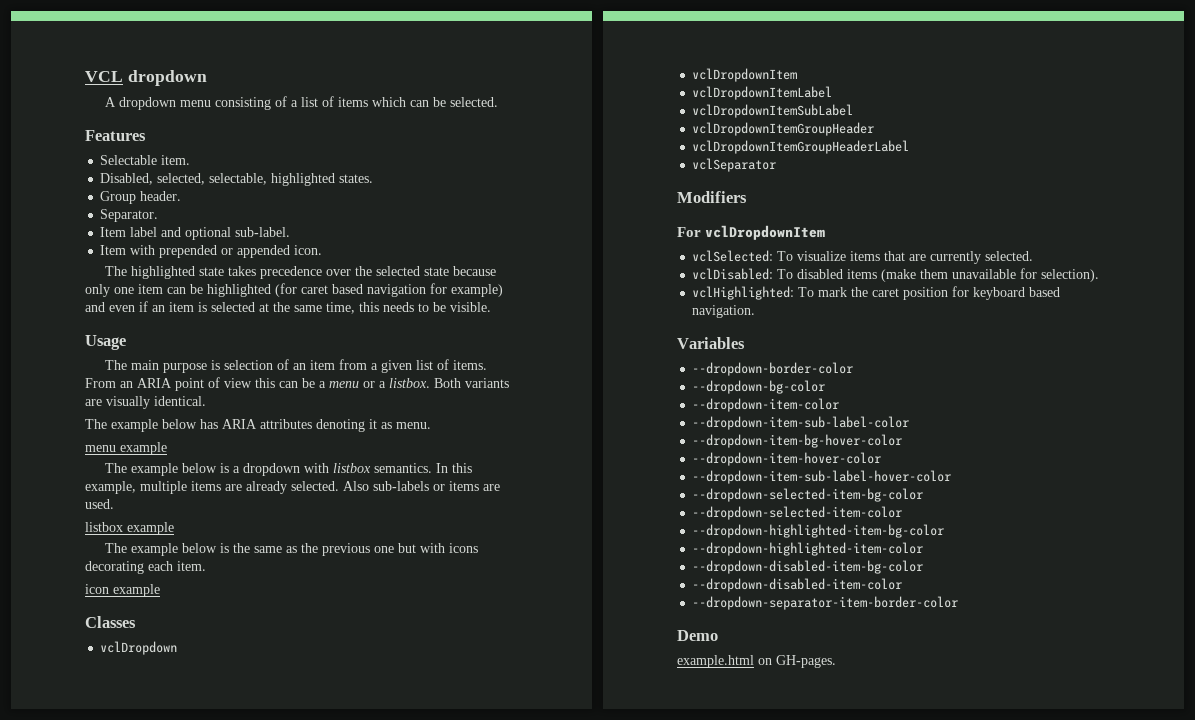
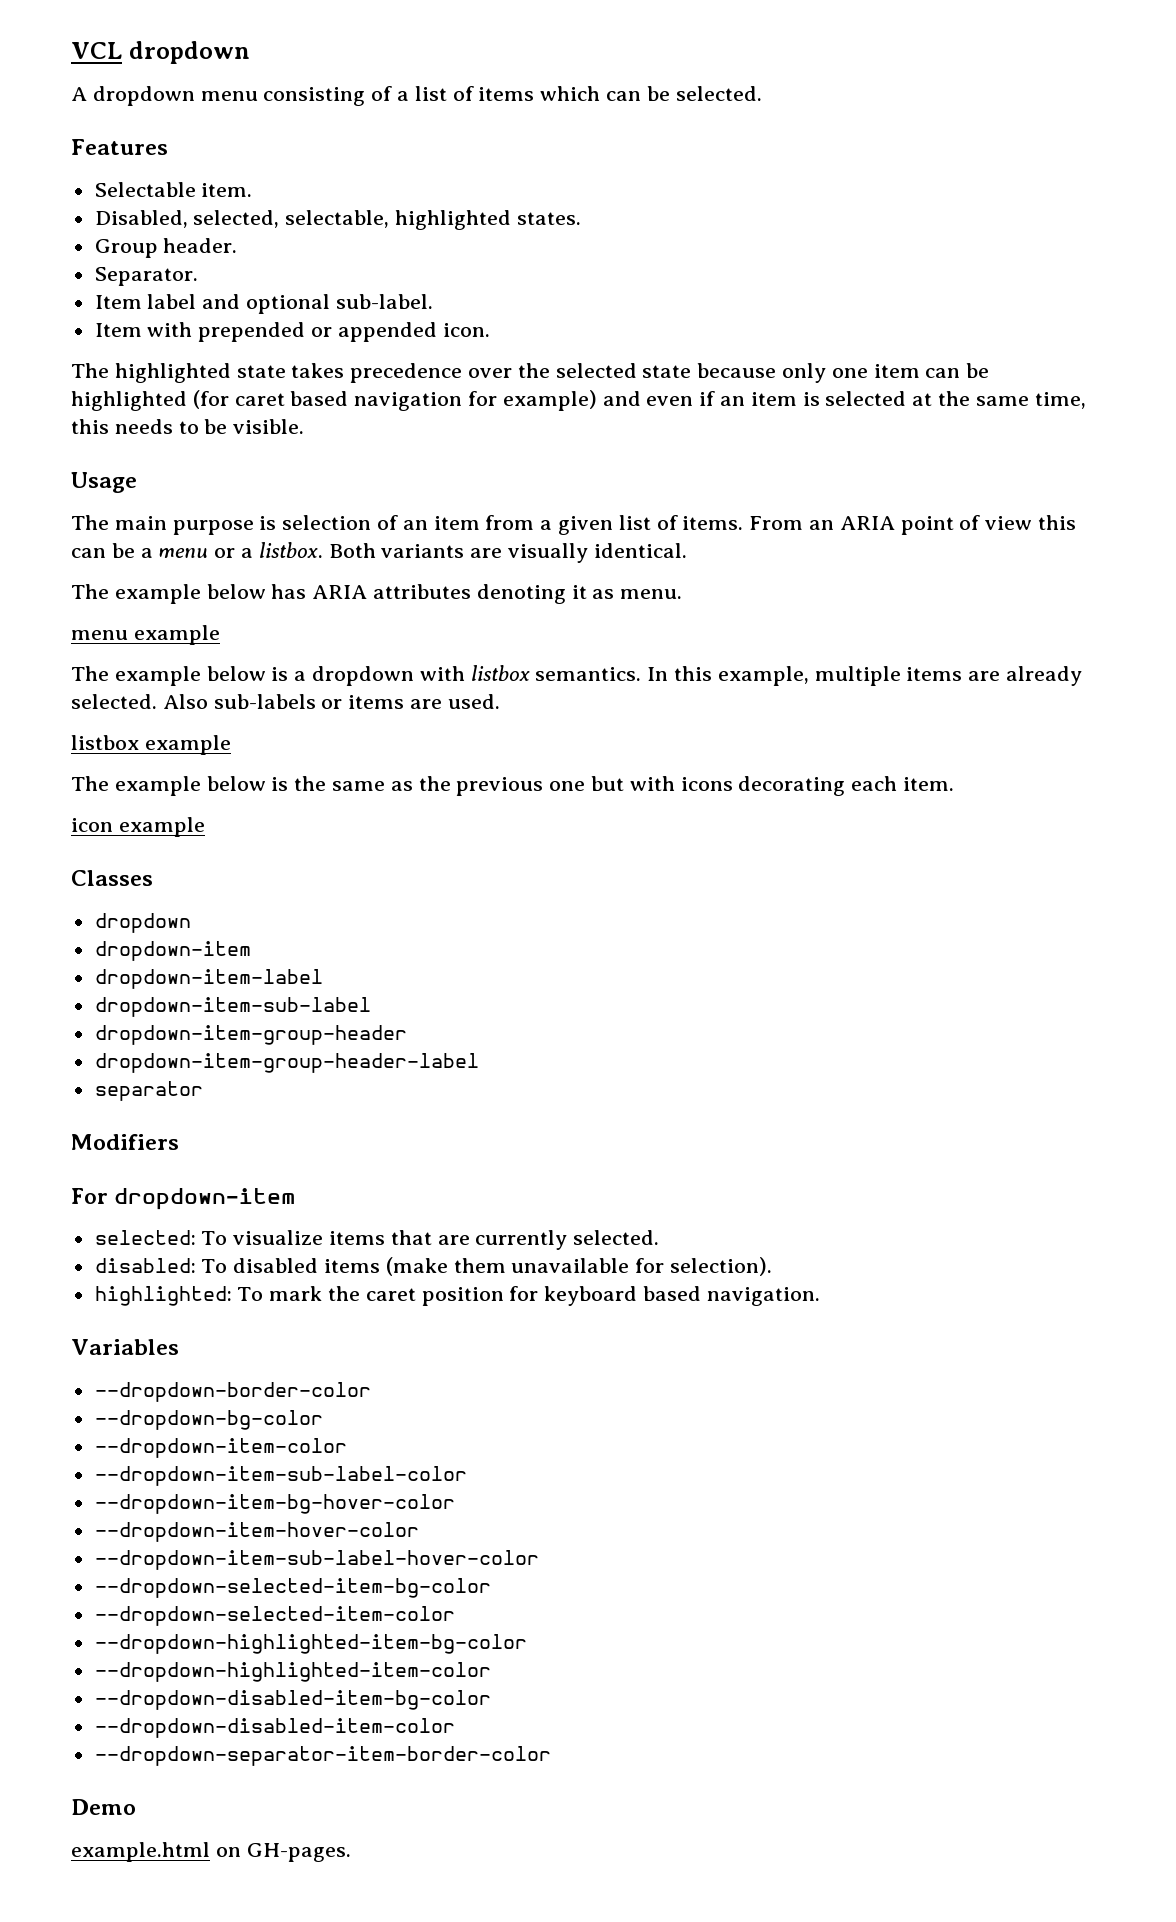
  Classes
- vclDropdown
- vclDropdownItem
- vclDropdownItemLabel
- vclDropdownItemSubLabel
- vclDropdownItemGroupHeader
- vclDropdownItemGroupHeaderLabel
- vclSeparator
+ dropdown
+ dropdown-item
+ dropdown-item-label
+ dropdown-item-sub-label
+ dropdown-item-group-header
+ dropdown-item-group-header-label
+ separator
- For vclDropdownItem
- vclSelected: To visualize items that are currently selected.
+ For dropdown-item
+ selected: To visualize items that are currently selected.
- vclDisabled: To disabled items (make them unavailable for selection).
+ disabled: To disabled items (make them unavailable for selection).
- vclHighlighted: To mark the caret position for keyboard based navigation.
+ highlighted: To mark the caret position for keyboard based navigation.

